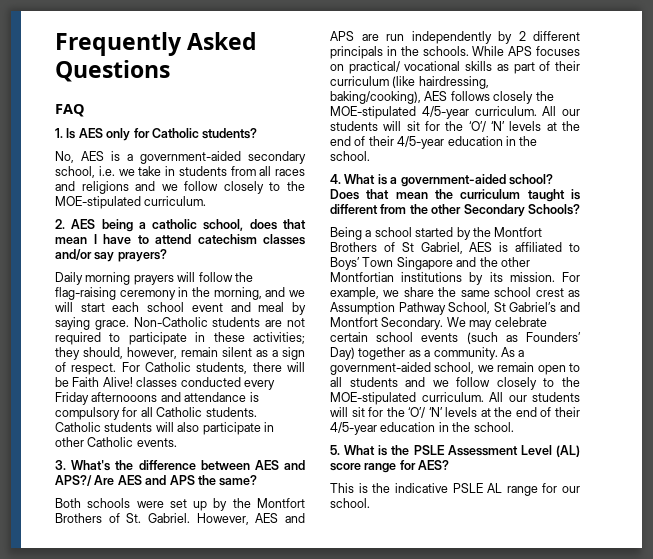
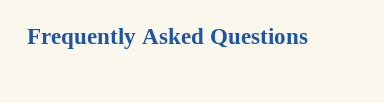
- FAQ
- 1. Is AES only for Catholic students?
- No, AES is a government-aided secondary school, i.e. we take in students from all races and religions and we follow closely to the MOE-stipulated curriculum.
- 2. AES being a catholic school, does that mean I have to attend catechism classes and/or say prayers?
- Daily morning prayers will follow the flag-raising ceremony in the morning, and we will start each school event and meal by saying grace. Non-Catholic students are not required to participate in these activities; they should, however, remain silent as a sign of respect. For Catholic students, there will be Faith Alive! classes conducted every Friday afternooons and attendance is compulsory for all Catholic students. Catholic students will also participate in other Catholic events.
- 3. What's the difference between AES and APS?/ Are AES and APS the same?
- Both schools were set up by the Montfort Brothers of St. Gabriel. However, AES and APS are run independently by 2 different principals in the schools. While APS focuses on practical/ vocational skills as part of their curriculum (like hairdressing, baking/cooking), AES follows closely the MOE-stipulated 4/5-year curriculum. All our students will sit for the ‘O’/ ‘N’ levels at the end of their 4/5-year education in the school.
- 4. What is a government-aided school? Does that mean the curriculum taught is different from the other Secondary Schools?
- Being a school started by the Montfort Brothers of St Gabriel, AES is affiliated to Boys’ Town Singapore and the other Montfortian institutions by its mission. For example, we share the same school crest as Assumption Pathway School, St Gabriel’s and Montfort Secondary. We may celebrate certain school events (such as Founders’ Day) together as a community. As a government-aided school, we remain open to all students and we follow closely to the MOE-stipulated curriculum. All our students will sit for the ‘O’/ ‘N’ levels at the end of their 4/5-year education in the school.
- 5. What is the PSLE Assessment Level (AL) score range for AES?
- This is the indicative PSLE AL range for our school.

